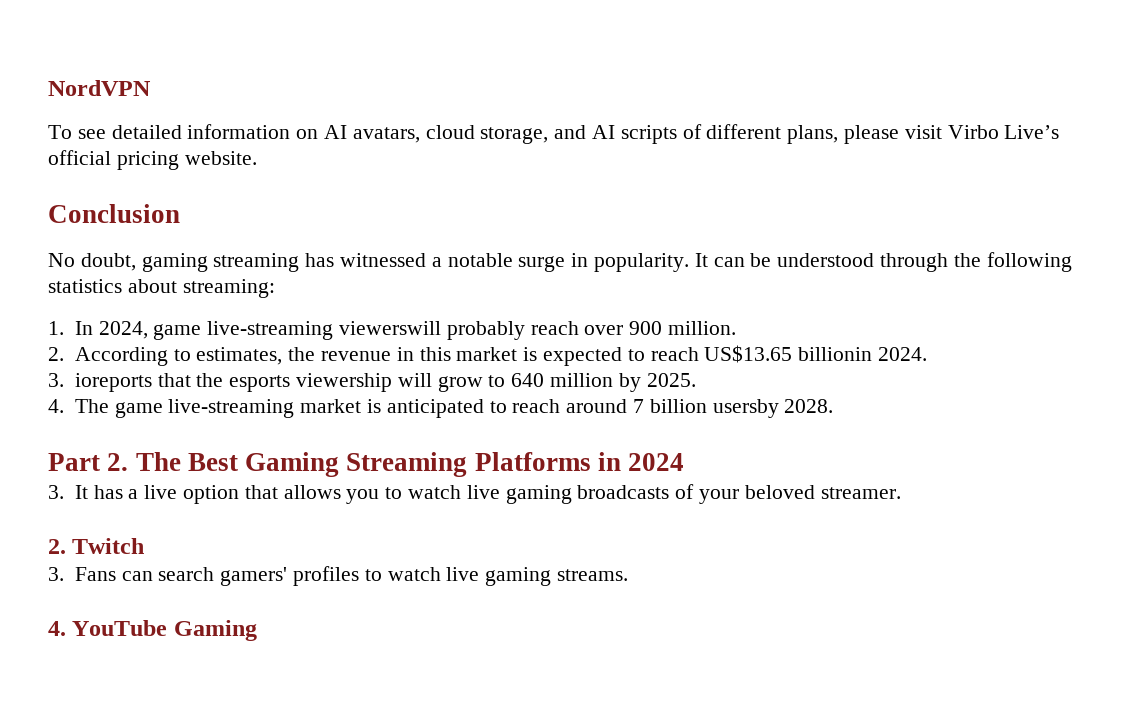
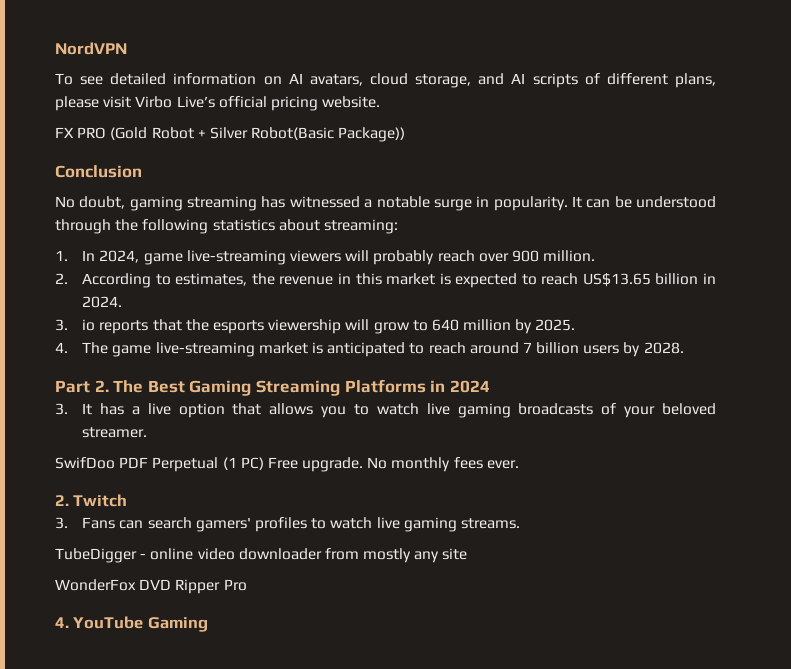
+ FX PRO (Gold Robot + Silver Robot(Basic Package))
- 1. In 2024, game live-streaming viewerswill probably reach over 900 million.
+ 1. In 2024, game live-streaming viewers will probably reach over 900 million.
- 2. According to estimates, the revenue in this market is expected to reach US$13.65 billionin 2024.
+ 2. According to estimates, the revenue in this market is expected to reach US$13.65 billion in 2024.
- 3. ioreports that the esports viewership will grow to 640 million by 2025.
+ 3. io reports that the esports viewership will grow to 640 million by 2025.
- 4. The game live-streaming market is anticipated to reach around 7 billion usersby 2028.
+ 4. The game live-streaming market is anticipated to reach around 7 billion users by 2028.
+ SwifDoo PDF Perpetual (1 PC) Free upgrade. No monthly fees ever.
+ TubeDigger - online video downloader from mostly any site
+ WonderFox DVD Ripper Pro

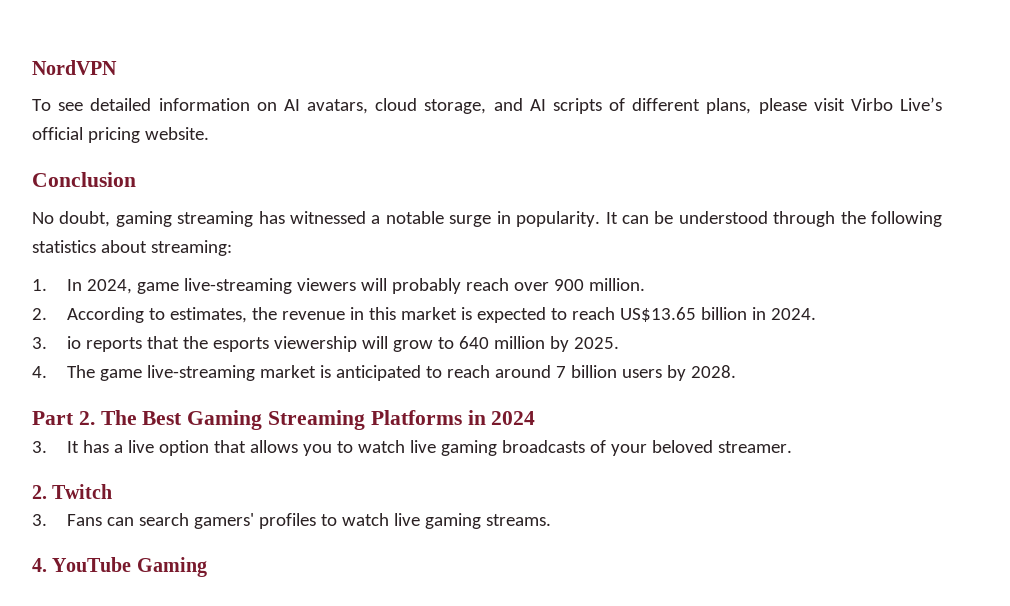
- FX PRO (Gold Robot + Silver Robot(Basic Package))
- SwifDoo PDF Perpetual (1 PC) Free upgrade. No monthly fees ever.
- TubeDigger - online video downloader from mostly any site
- WonderFox DVD Ripper Pro

